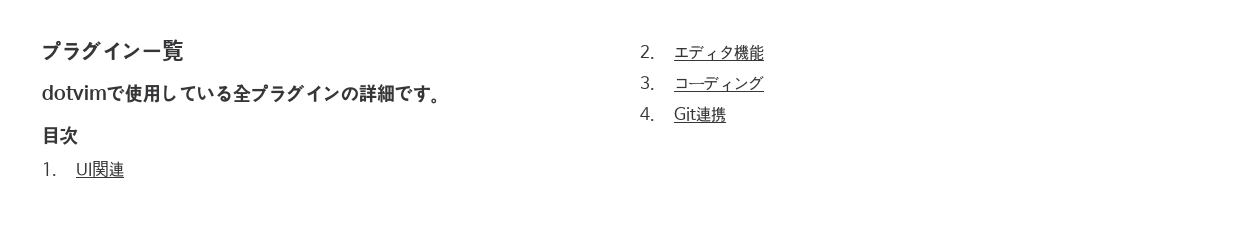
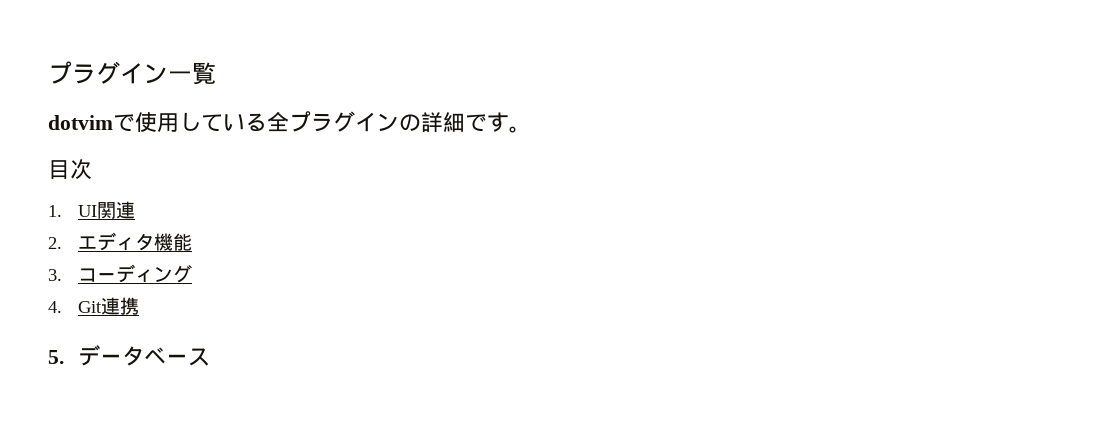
+ 5.データベース

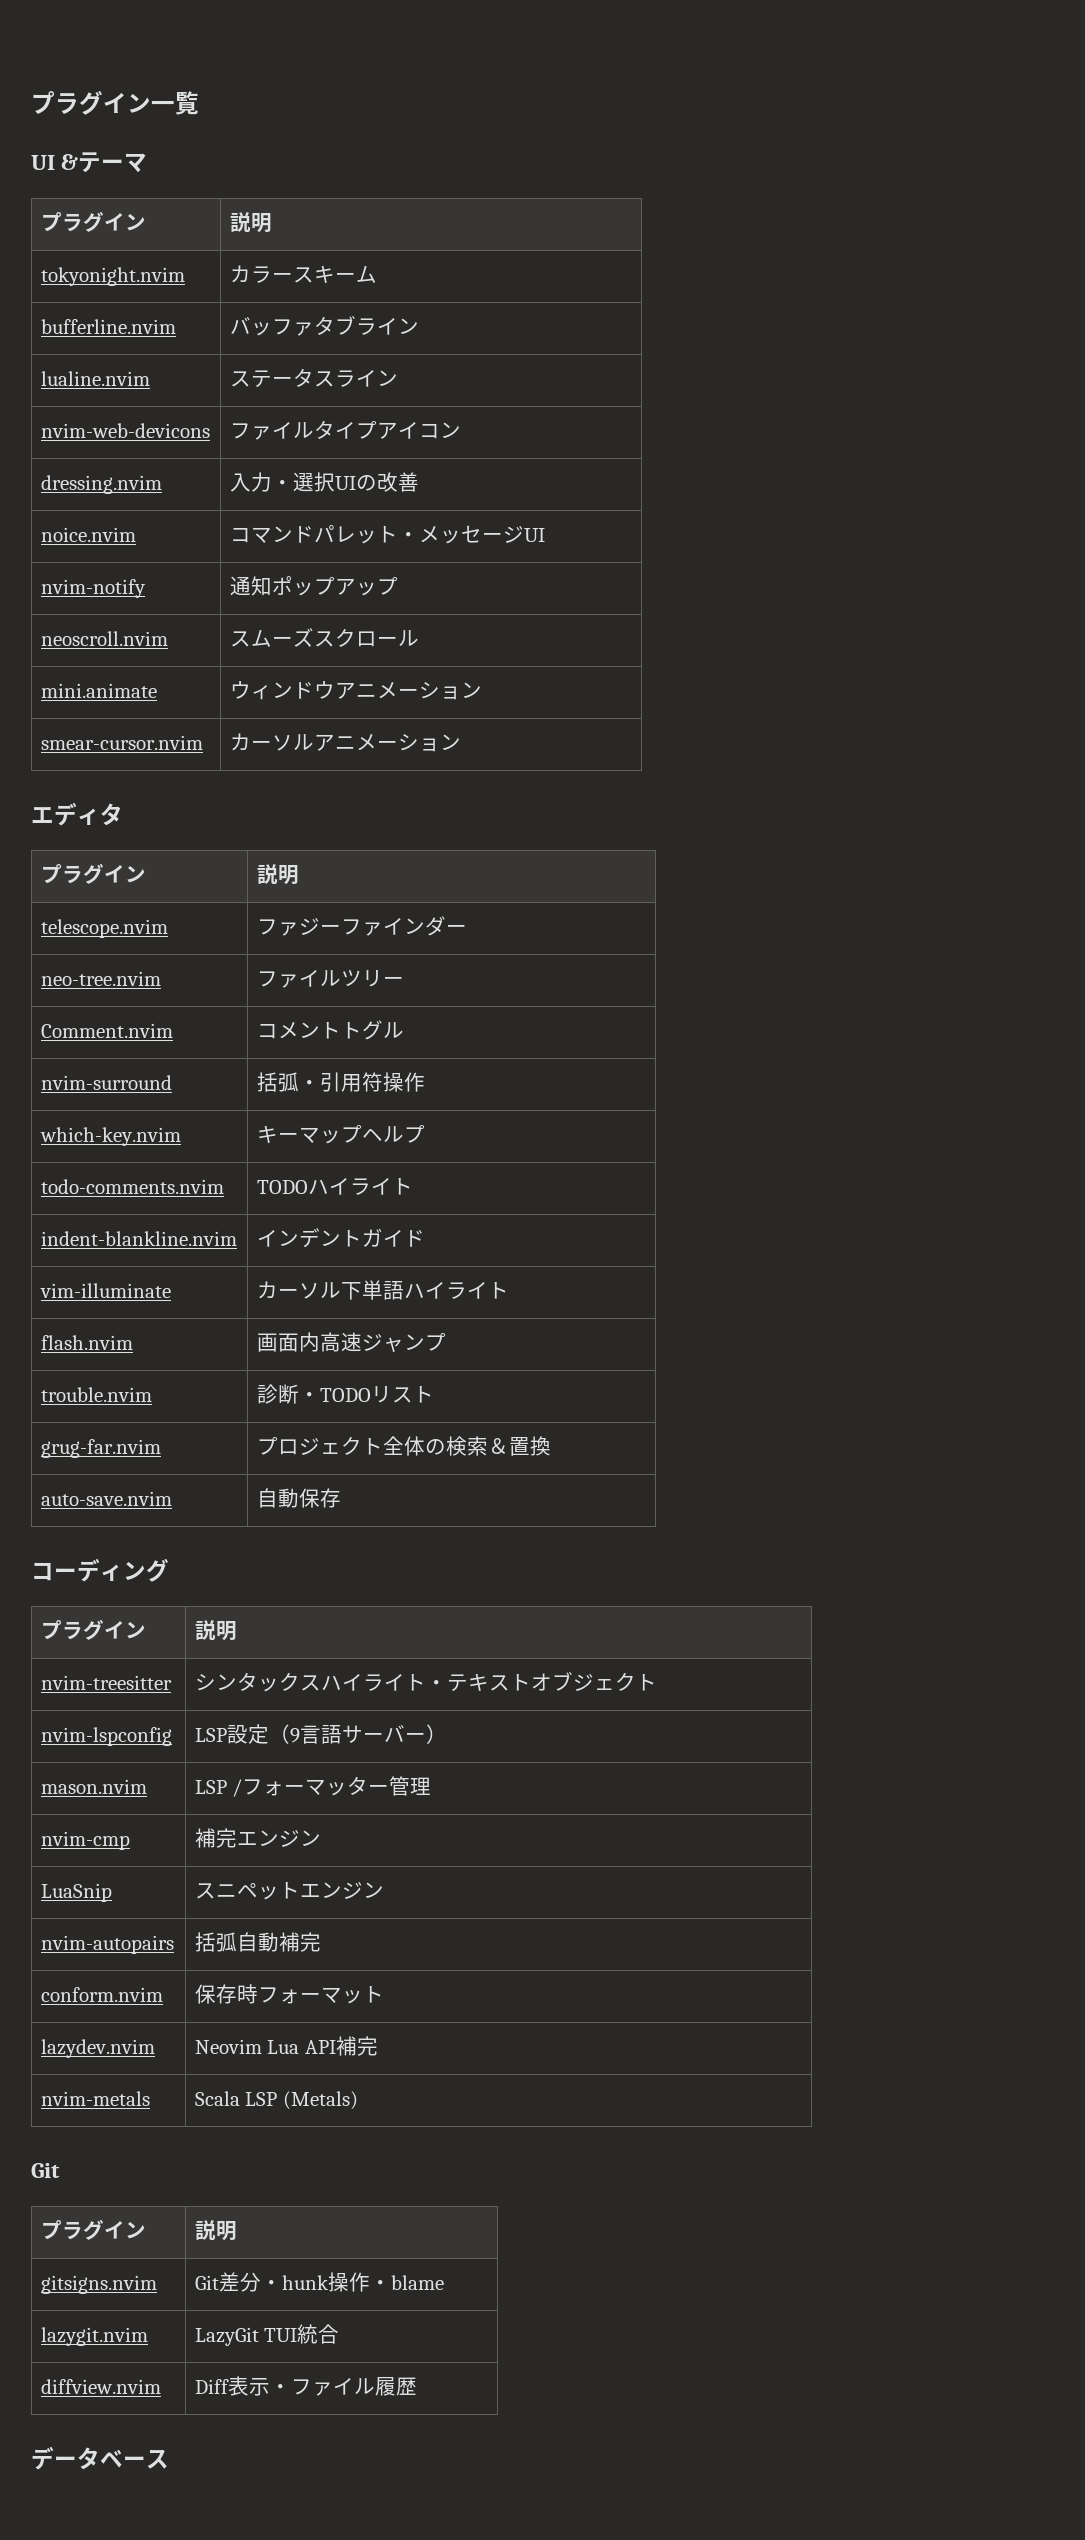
- dotvimで使用している全プラグインの詳細です。
- 目次
- 1. UI関連
- 2.エディタ機能
- 3.コーディング
- 4. Git連携
- 5.データベース
+ UI &テーマ
+ プラグイン | 説明
+ tokyonight.nvim | カラースキーム
+ bufferline.nvim | バッファタブライン
+ lualine.nvim | ステータスライン
+ nvim-web-devicons | ファイルタイプアイコン
+ dressing.nvim | 入力・選択UIの改善
+ noice.nvim | コマンドパレット・メッセージUI
+ nvim-notify | 通知ポップアップ
+ neoscroll.nvim | スムーズスクロール
+ mini.animate | ウィンドウアニメーション
+ smear-cursor.nvim | カーソルアニメーション
+ エディタ
+ プラグイン | 説明
+ telescope.nvim | ファジーファインダー
+ neo-tree.nvim | ファイルツリー
+ Comment.nvim | コメントトグル
+ nvim-surround | 括弧・引用符操作
+ which-key.nvim | キーマップヘルプ
+ todo-comments.nvim | TODOハイライト
+ indent-blankline.nvim | インデントガイド
+ vim-illuminate | カーソル下単語ハイライト
+ flash.nvim | 画面内高速ジャンプ
+ trouble.nvim | 診断・TODOリスト
+ grug-far.nvim | プロジェクト全体の検索＆置換
+ auto-save.nvim | 自動保存
+ コーディング
+ プラグイン | 説明
+ nvim-treesitter | シンタックスハイライト・テキストオブジェクト
+ nvim-lspconfig | LSP設定（9言語サーバー）
+ mason.nvim | LSP /フォーマッター管理
+ nvim-cmp | 補完エンジン
+ LuaSnip | スニペットエンジン
+ nvim-autopairs | 括弧自動補完
+ conform.nvim | 保存時フォーマット
+ lazydev.nvim | Neovim Lua API補完
+ nvim-metals | Scala LSP (Metals)
+ Git
+ プラグイン | 説明
+ gitsigns.nvim | Git差分・hunk操作・blame
+ lazygit.nvim | LazyGit TUI統合
+ diffview.nvim | Diff表示・ファイル履歴
+ データベース

